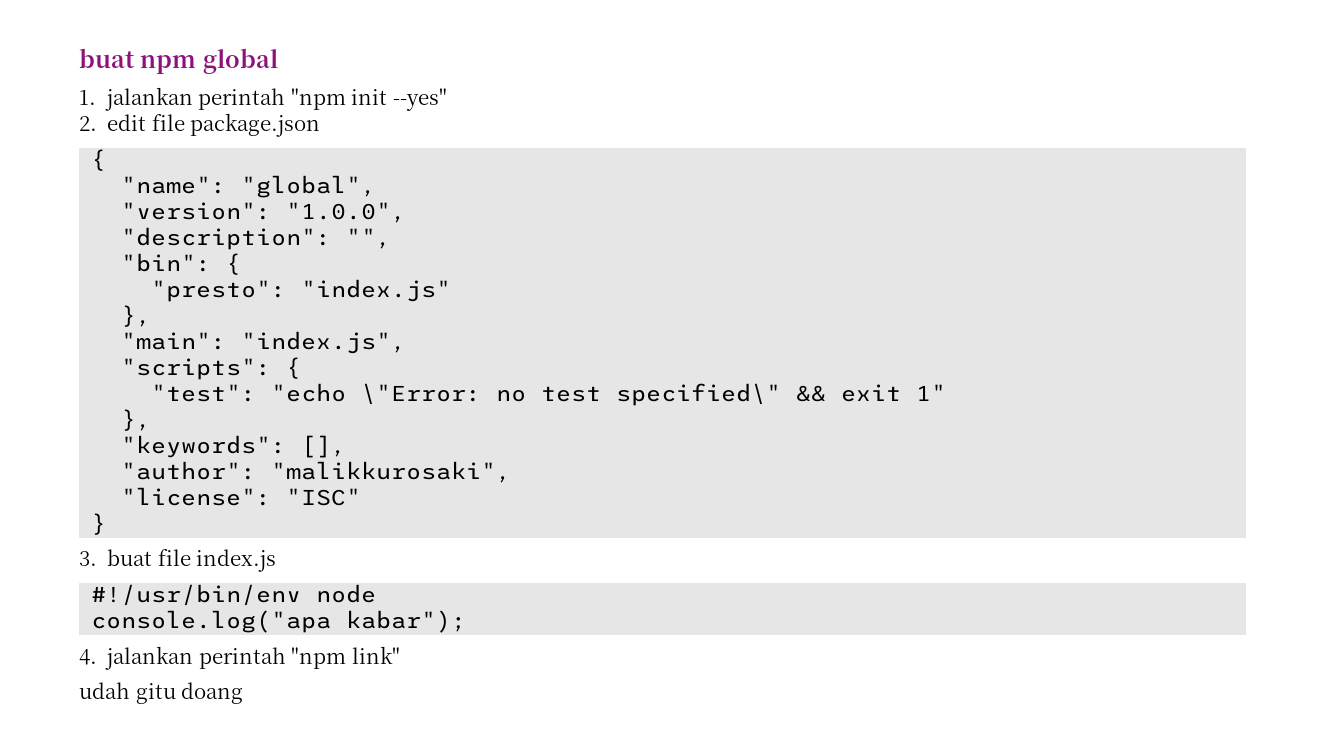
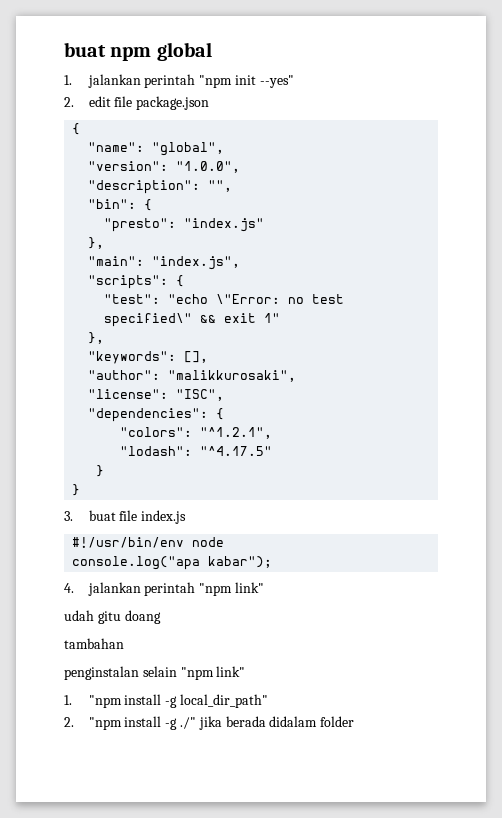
- "license": "ISC"
+ "license": "ISC",
+ "dependencies": {
+ "colors": "^1.2.1",
+ "lodash": "^4.17.5"
+ }
+ tambahan
+ penginstalan selain "npm link"
+ 1. "npm install -g local_dir_path"
+ 2. "npm install -g ./" jika berada didalam folder

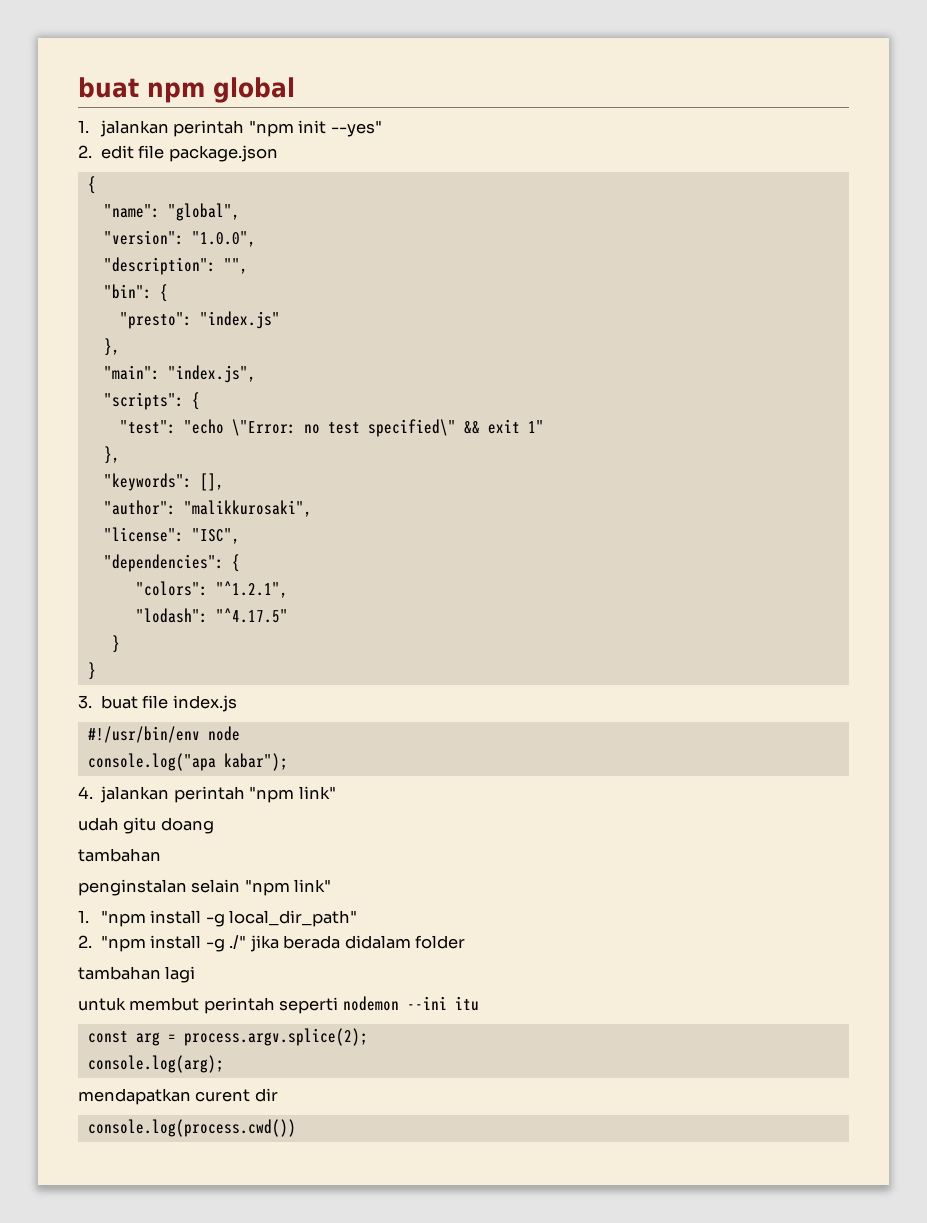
+ tambahan lagi
+ untuk membut perintah seperti nodemon --ini itu
+ const arg = process.argv.splice(2);
+ console.log(arg);
+ mendapatkan curent dir
+ console.log(process.cwd())

